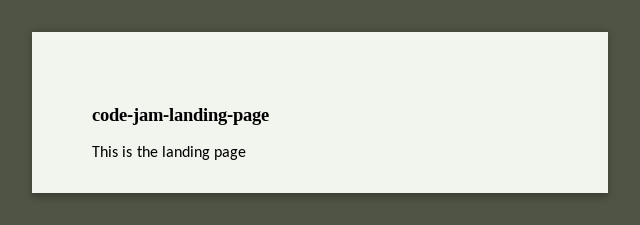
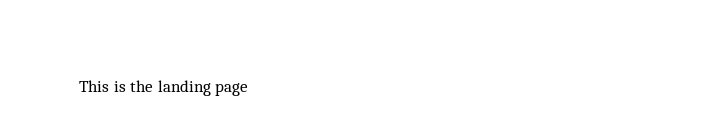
- code-jam-landing-page

